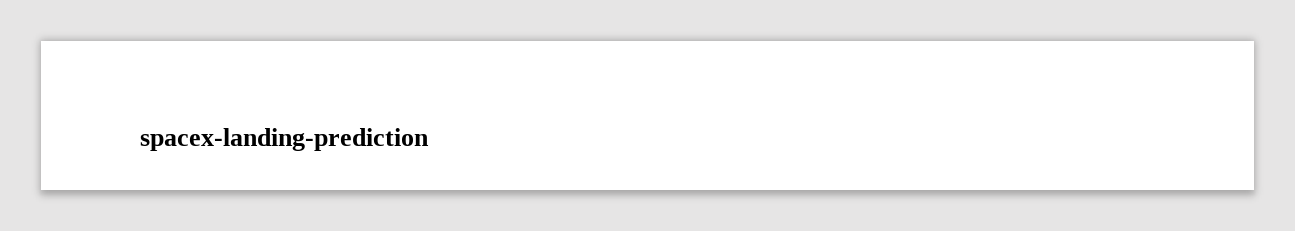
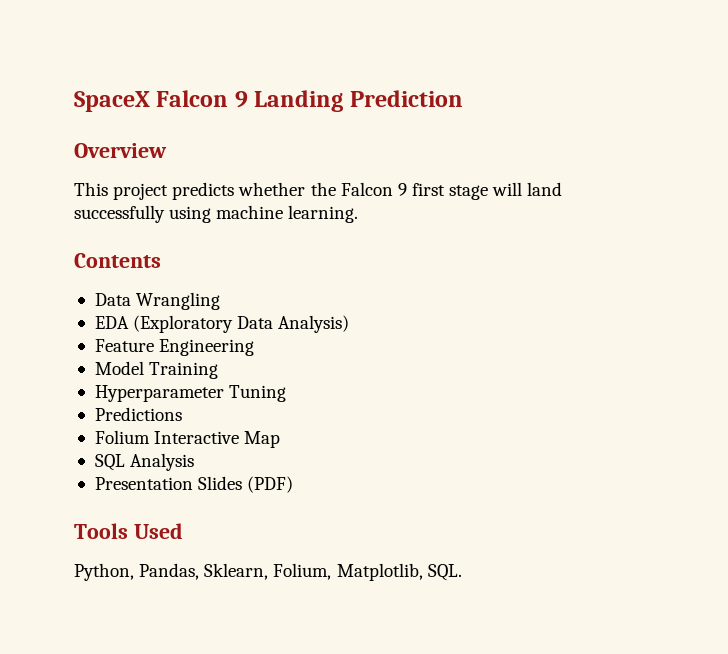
- spacex-landing-prediction
+ SpaceX Falcon 9 Landing Prediction
+ Overview
+ This project predicts whether the Falcon 9 first stage will land successfully using machine learning.
+ Contents
+ Data Wrangling
+ EDA (Exploratory Data Analysis)
+ Feature Engineering
+ Model Training
+ Hyperparameter Tuning
+ Predictions
+ Folium Interactive Map
+ SQL Analysis
+ Presentation Slides (PDF)
+ Tools Used
+ Python, Pandas, Sklearn, Folium, Matplotlib, SQL.

